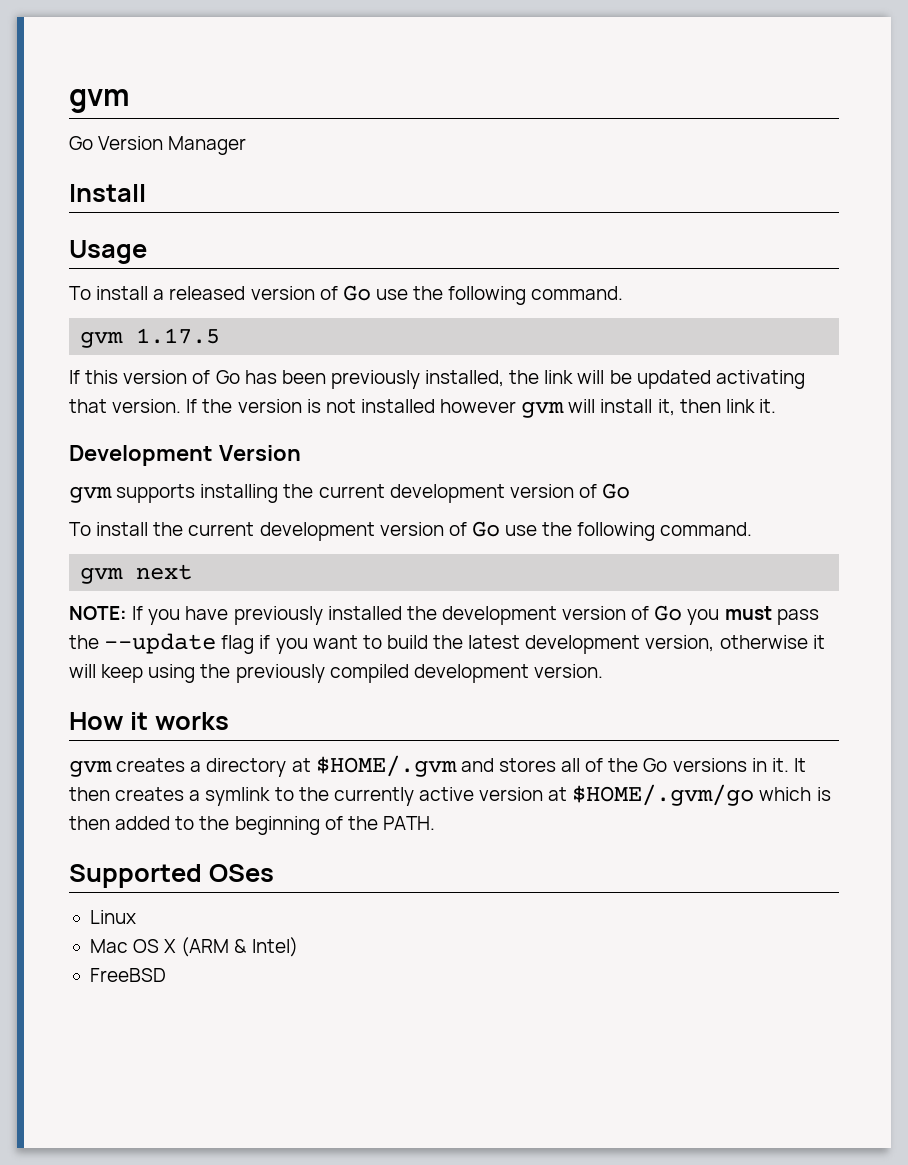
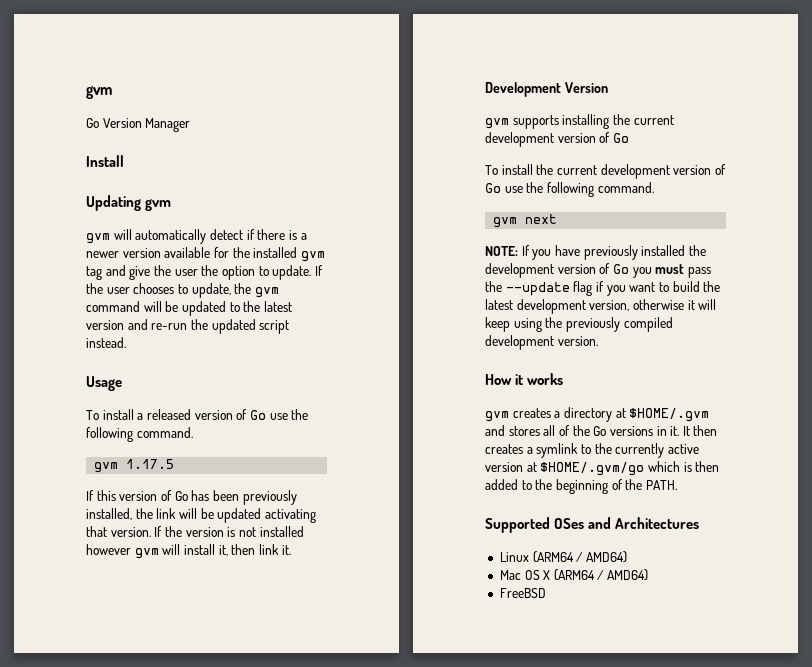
+ Updating gvm
+ gvm will automatically detect if there is a newer version available for the installed gvm tag and give the user the option to update. If the user chooses to update, the gvm command will be updated to the latest version and re-run the updated script instead.
- Supported OSes
+ Supported OSes and Architectures
- Linux
+ Linux (ARM64 / AMD64)
- Mac OS X (ARM & Intel)
+ Mac OS X (ARM64 / AMD64)

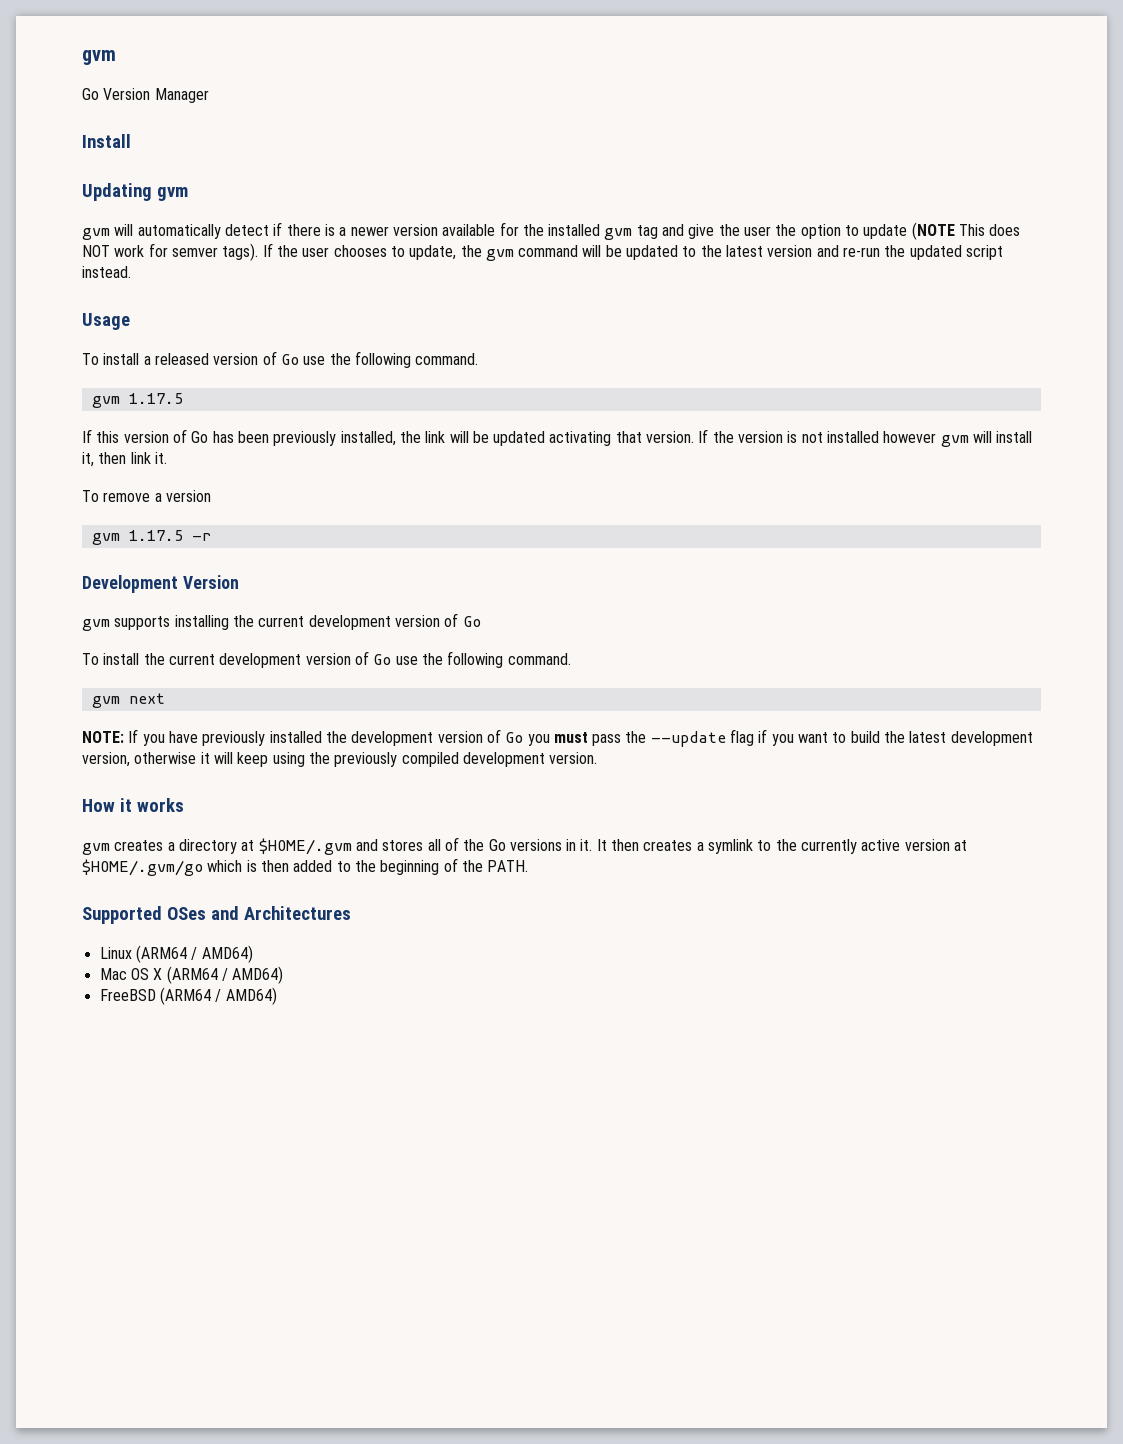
- gvm will automatically detect if there is a newer version available for the installed gvm tag and give the user the option to update.
+ gvm will automatically detect if there is a newer version available for the installed gvm tag and give the user the option to update (NOTE This does NOT work for semver tags).
+ To remove a version
+ gvm 1.17.5 -r
- FreeBSD
+ FreeBSD (ARM64 / AMD64)

